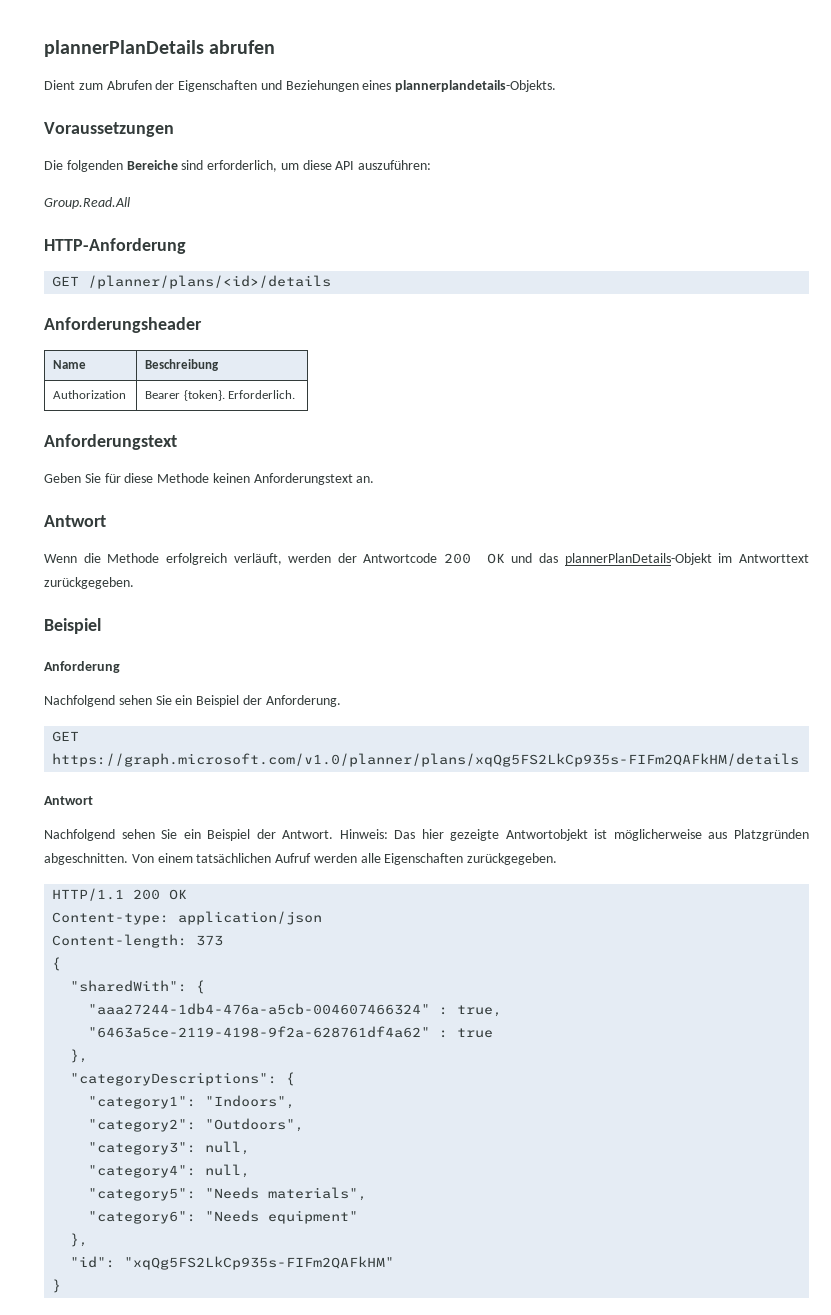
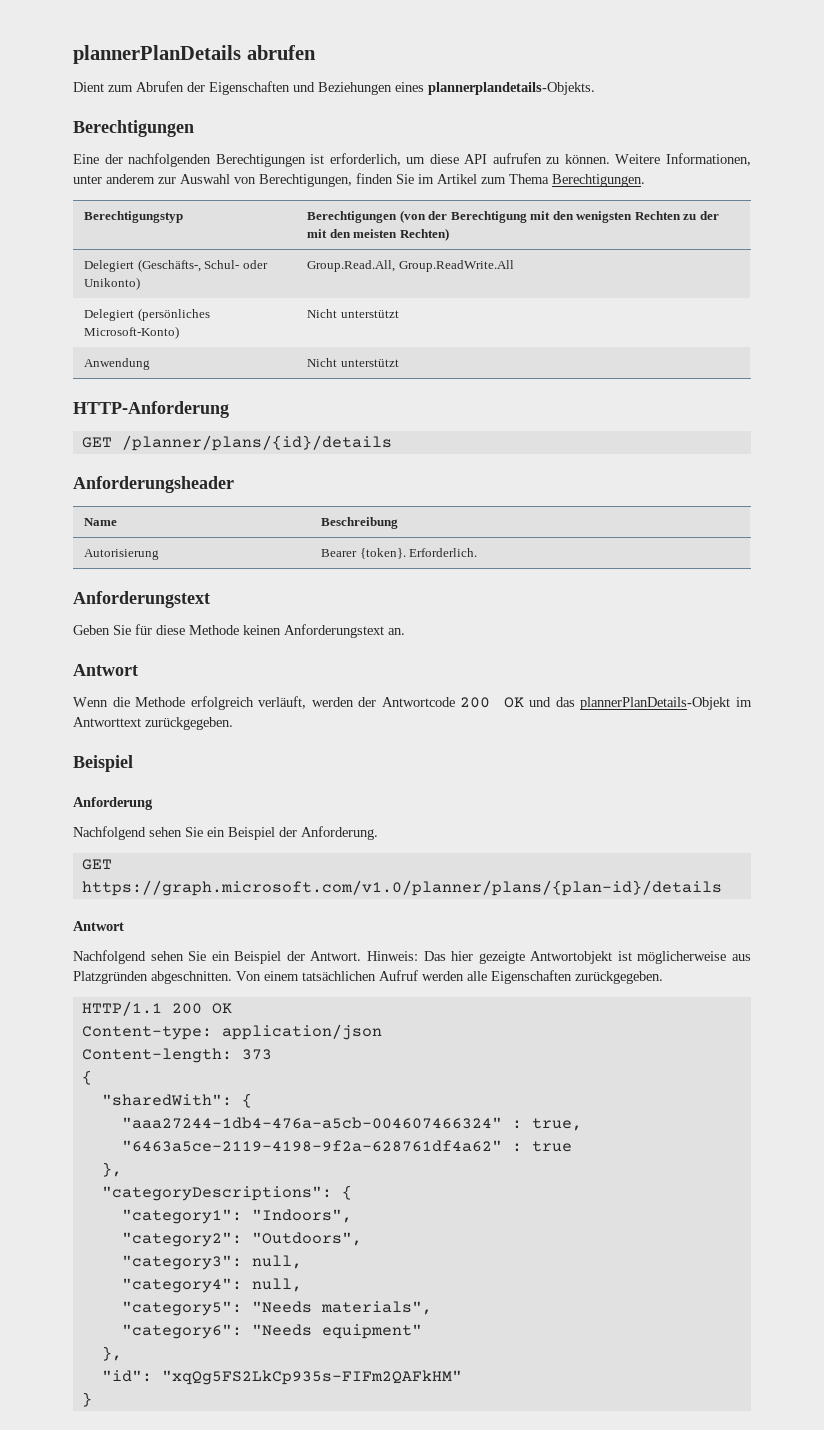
  Dient zum Abrufen der Eigenschaften und Beziehungen eines plannerplandetails-Objekts.
- Voraussetzungen
- Die folgenden Bereiche sind erforderlich, um diese API auszuführen:
- Group.Read.All
+ Berechtigungen
+ Eine der nachfolgenden Berechtigungen ist erforderlich, um diese API aufrufen zu können. Weitere Informationen, unter anderem zur Auswahl von Berechtigungen, finden Sie im Artikel zum Thema Berechtigungen.
+ Berechtigungstyp | Berechtigungen (von der Berechtigung mit den wenigsten Rechten zu der mit den meisten Rechten)
+ Delegiert (Geschäfts-, Schul- oder Unikonto) | Group.Read.All, Group.ReadWrite.All
+ Delegiert (persönliches Microsoft-Konto) | Nicht unterstützt
+ Anwendung | Nicht unterstützt
- GET /planner/plans/<id>/details
+ GET /planner/plans/{id}/details
- Authorization | Bearer {token}. Erforderlich.
+ Autorisierung | Bearer {token}. Erforderlich.
- GET https://graph.microsoft.com/v1.0/planner/plans/xqQg5FS2LkCp935s-FIFm2QAFkHM/details
+ GET https://graph.microsoft.com/v1.0/planner/plans/{plan-id}/details

